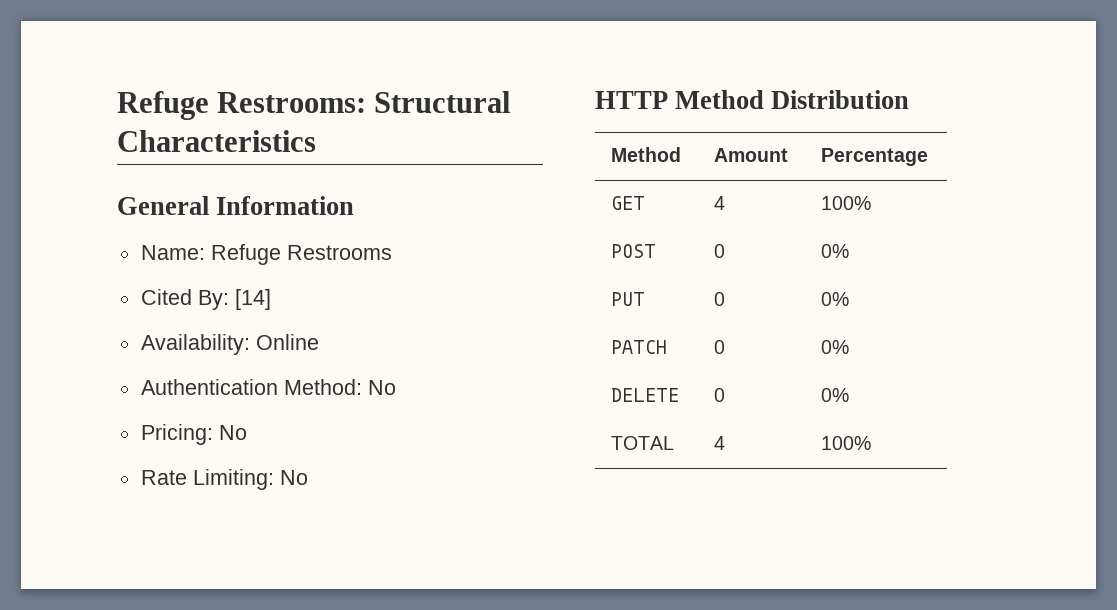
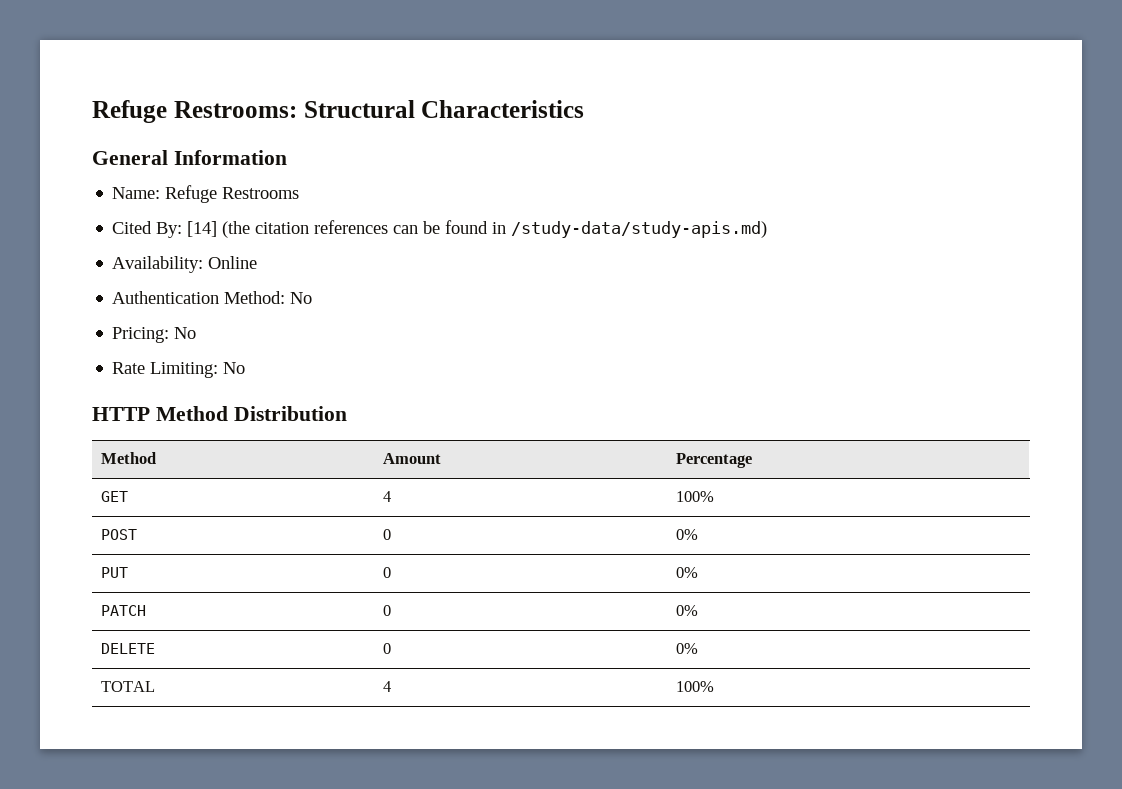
- Cited By: [14]
+ Cited By: [14] (the citation references can be found in /study-data/study-apis.md)

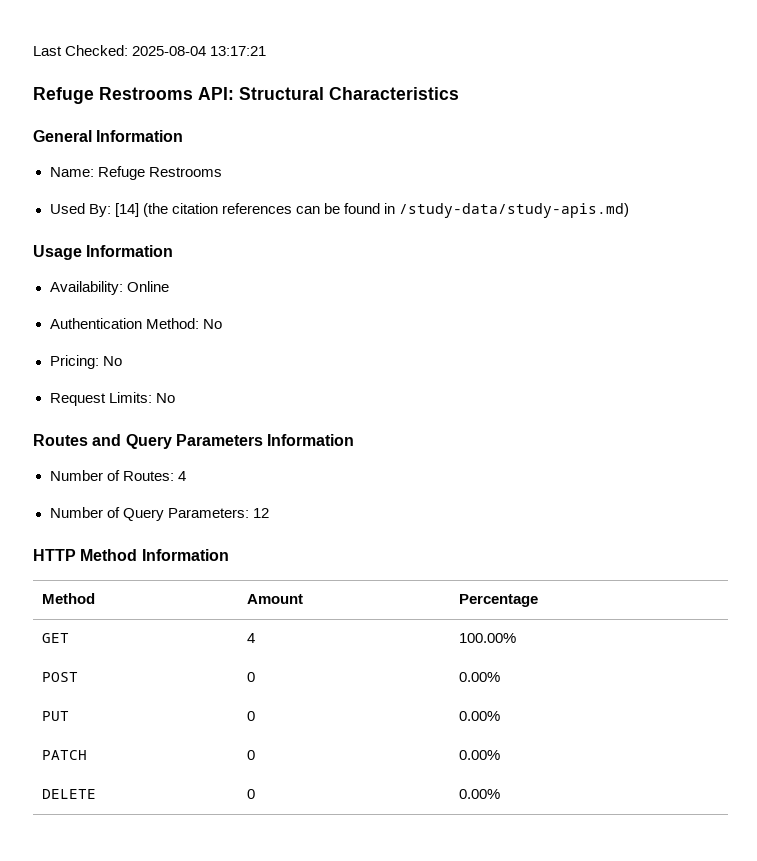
- Refuge Restrooms: Structural Characteristics
+ Last Checked: 2025-08-04 13:17:21
+ Refuge Restrooms API: Structural Characteristics
- Cited By: [14] (the citation references can be found in /study-data/study-apis.md)
+ Used By: [14] (the citation references can be found in /study-data/study-apis.md)
+ Usage Information
- Rate Limiting: No
+ Request Limits: No
+ Routes and Query Parameters Information
+ Number of Routes: 4
+ Number of Query Parameters: 12
- HTTP Method Distribution
+ HTTP Method Information
- GET | 4 | 100%
+ GET | 4 | 100.00%
- POST | 0 | 0%
+ POST | 0 | 0.00%
- PUT | 0 | 0%
+ PUT | 0 | 0.00%
- PATCH | 0 | 0%
+ PATCH | 0 | 0.00%
- DELETE | 0 | 0%
- TOTAL | 4 | 100%
+ DELETE | 0 | 0.00%

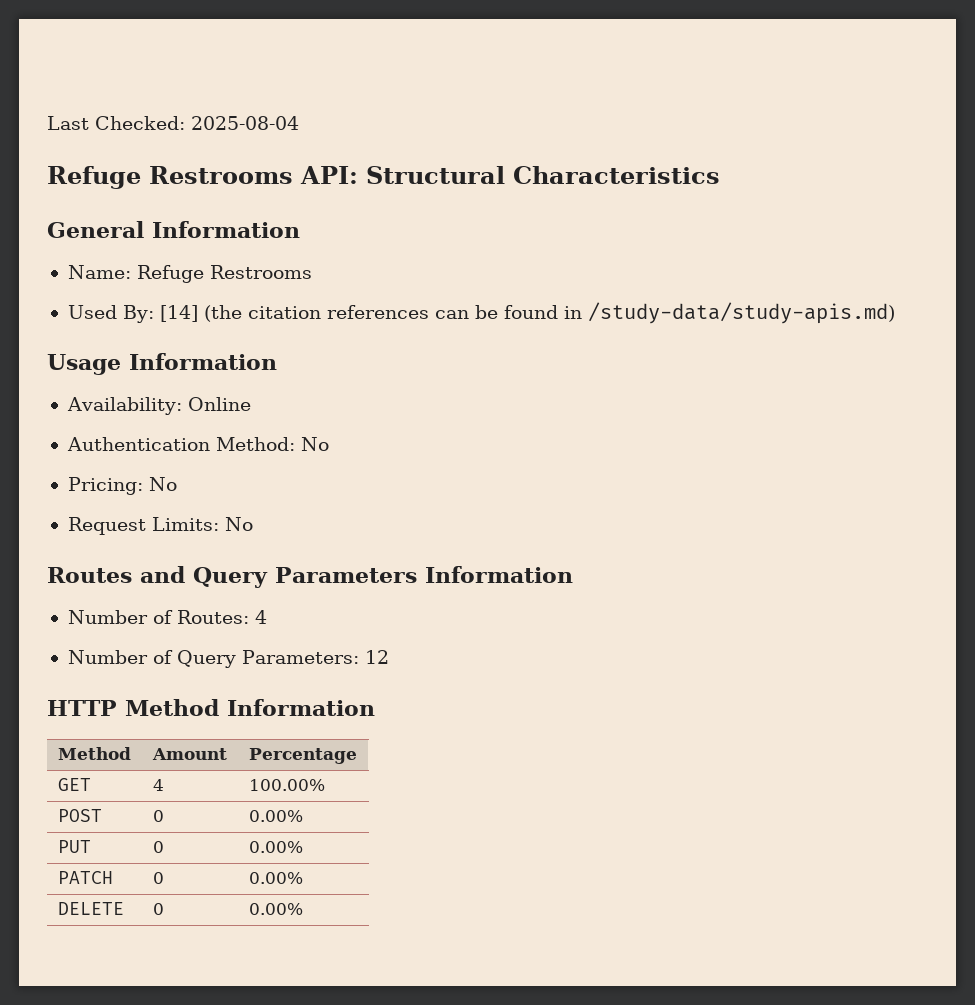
- Last Checked: 2025-08-04 13:17:21
+ Last Checked: 2025-08-04

